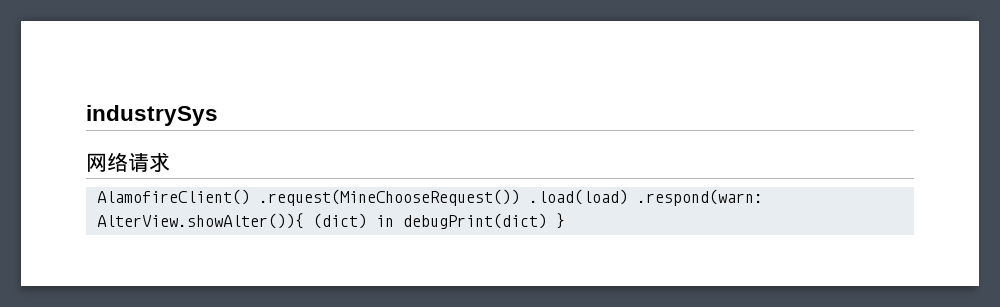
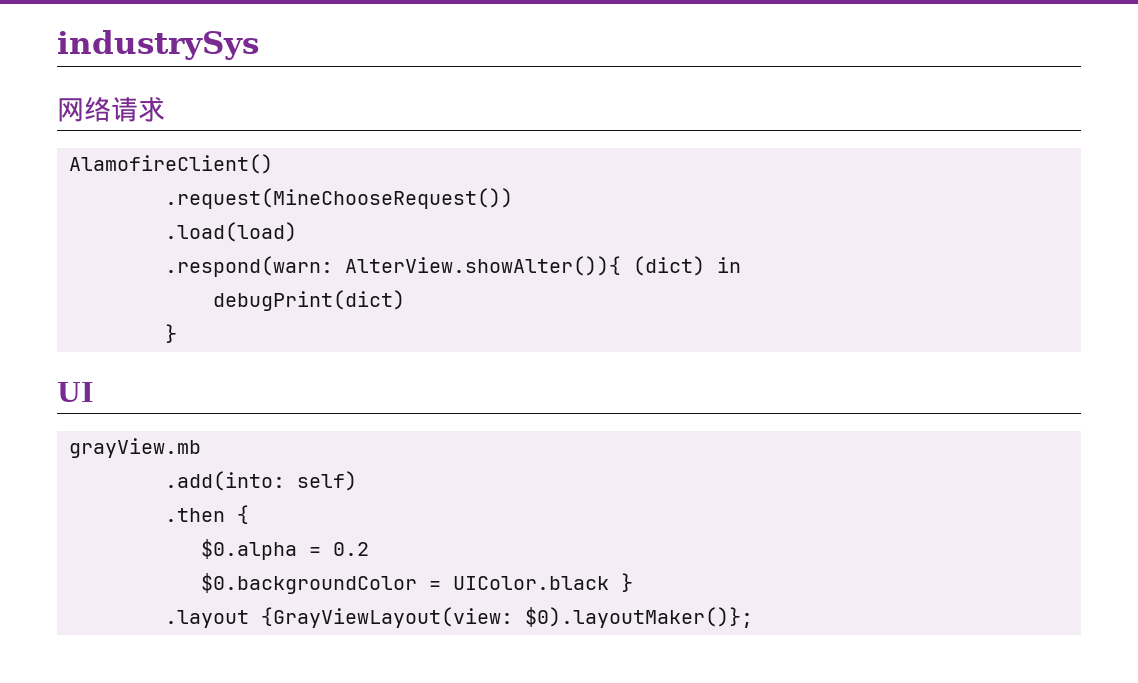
- AlamofireClient() .request(MineChooseRequest()) .load(load) .respond(warn: AlterView.showAlter()){ (dict) in debugPrint(dict) }
+ AlamofireClient()
+ .request(MineChooseRequest())
+ .load(load)
+ .respond(warn: AlterView.showAlter()){ (dict) in
+ debugPrint(dict)
+ }
+ UI
+ grayView.mb
+ .add(into: self)
+ .then {
+ $0.alpha = 0.2
+ $0.backgroundColor = UIColor.black }
+ .layout {GrayViewLayout(view: $0).layoutMaker()};

